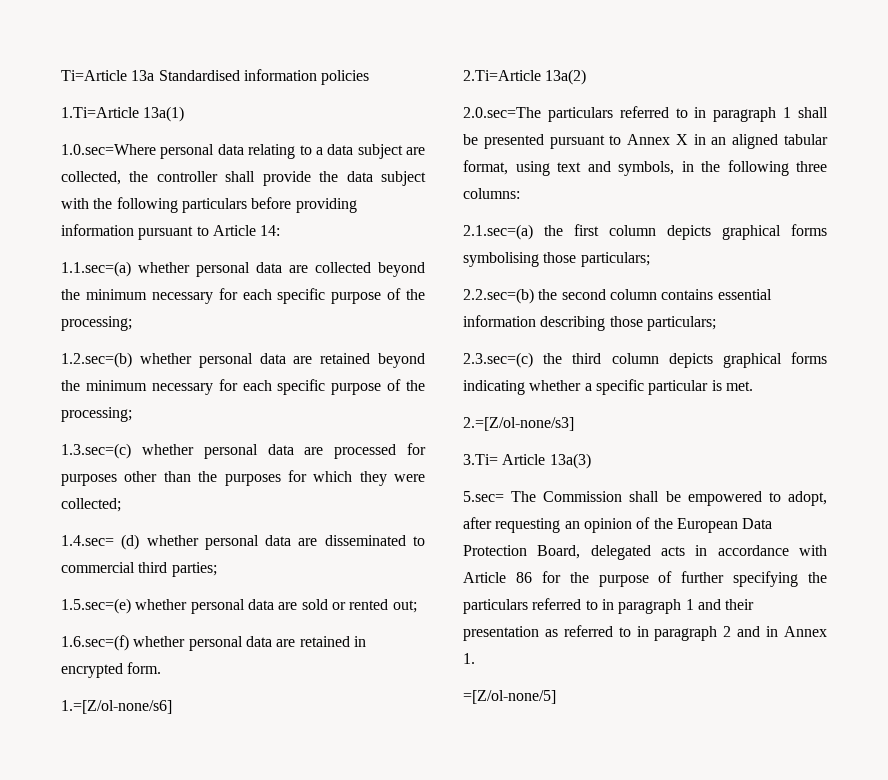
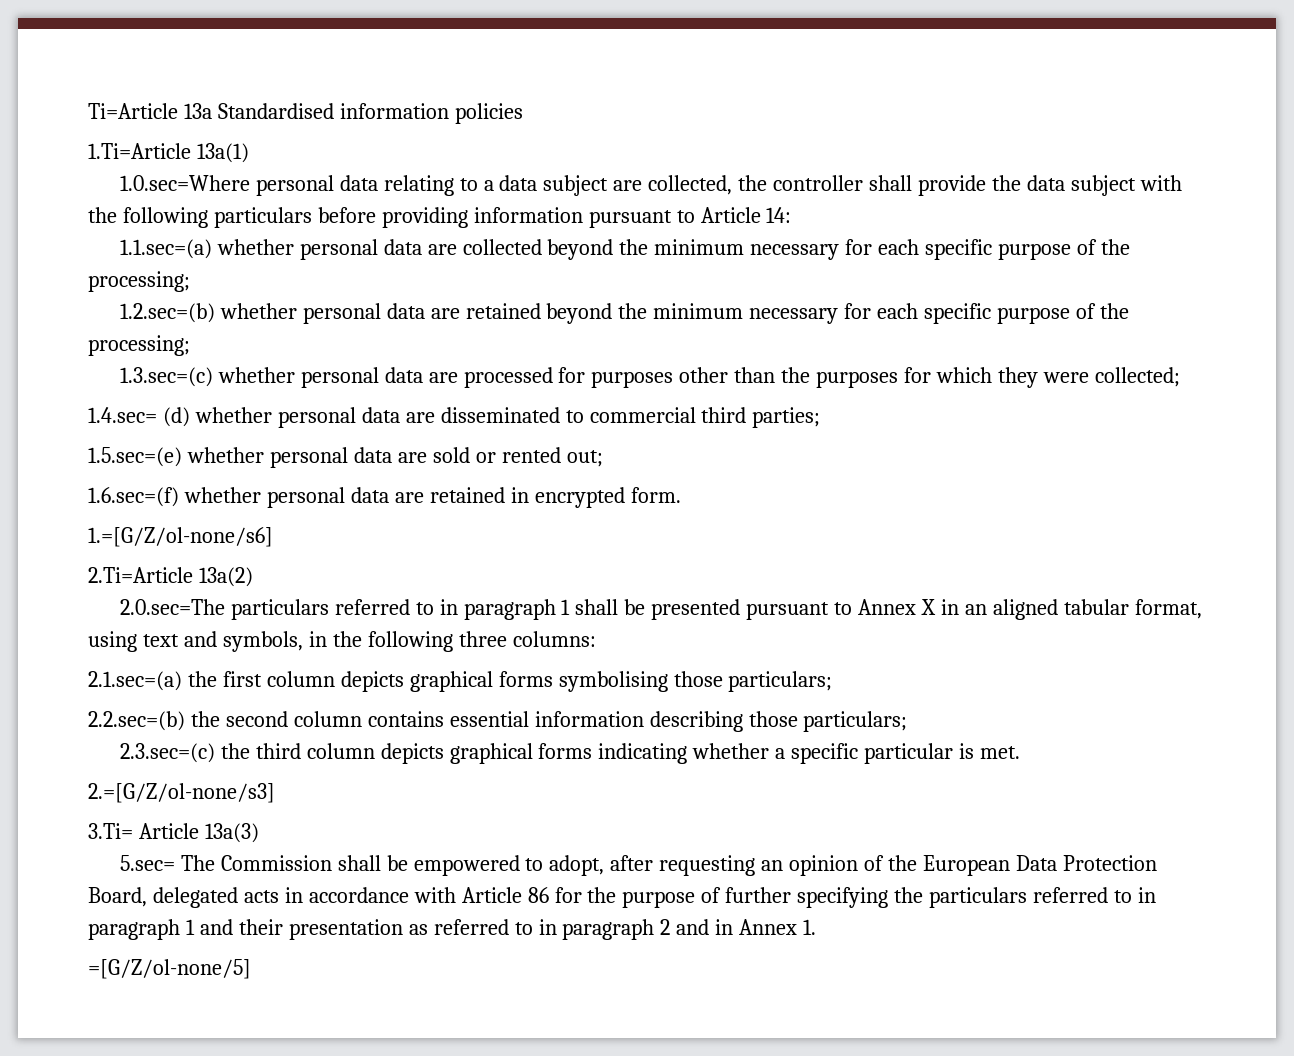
- 1.=[Z/ol-none/s6]
+ 1.=[G/Z/ol-none/s6]
- 2.=[Z/ol-none/s3]
+ 2.=[G/Z/ol-none/s3]
- =[Z/ol-none/5]
+ =[G/Z/ol-none/5]

